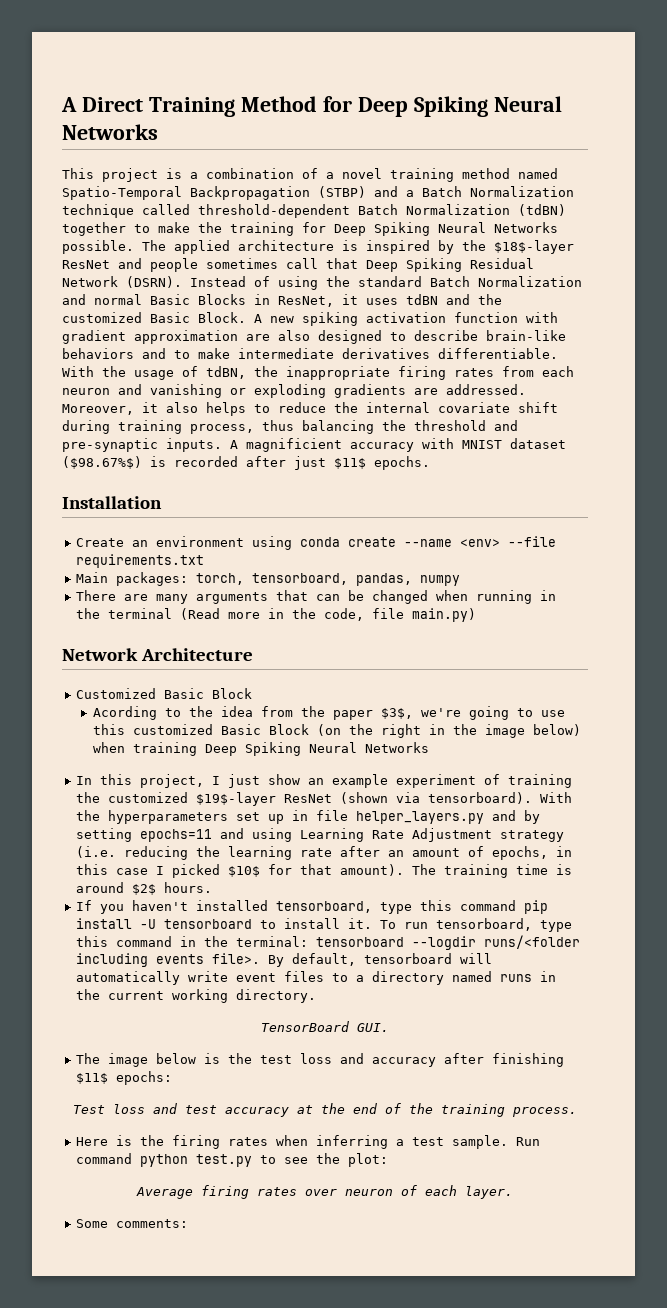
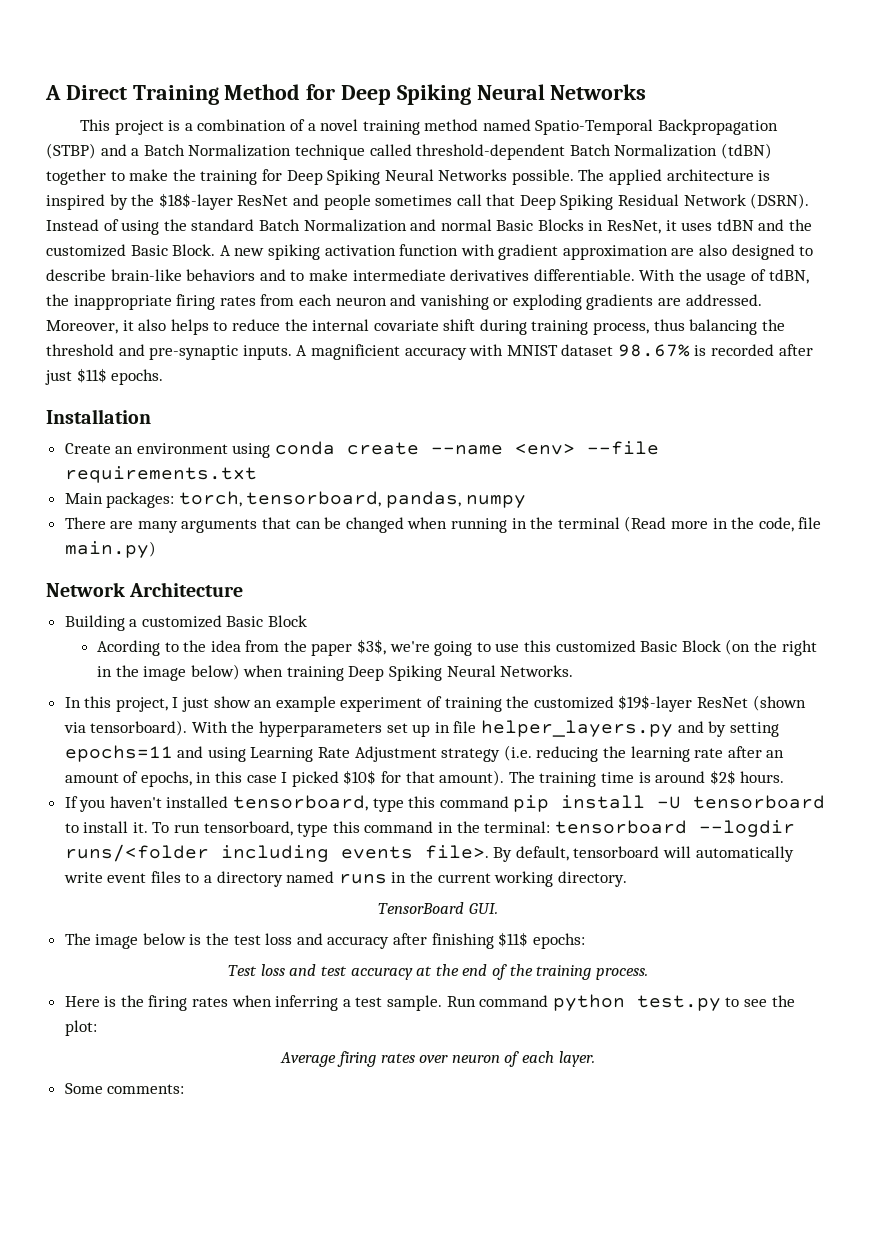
- A magnificient accuracy with MNIST dataset ($98.67%$) is recorded after just $11$ epochs.
+ A magnificient accuracy with MNIST dataset 98.67% is recorded after just $11$ epochs.
- Customized Basic Block
+ Building a customized Basic Block
- Acording to the idea from the paper $3$, we're going to use this customized Basic Block (on the right in the image below) when training Deep Spiking Neural Networks
+ Acording to the idea from the paper $3$, we're going to use this customized Basic Block (on the right in the image below) when training Deep Spiking Neural Networks.

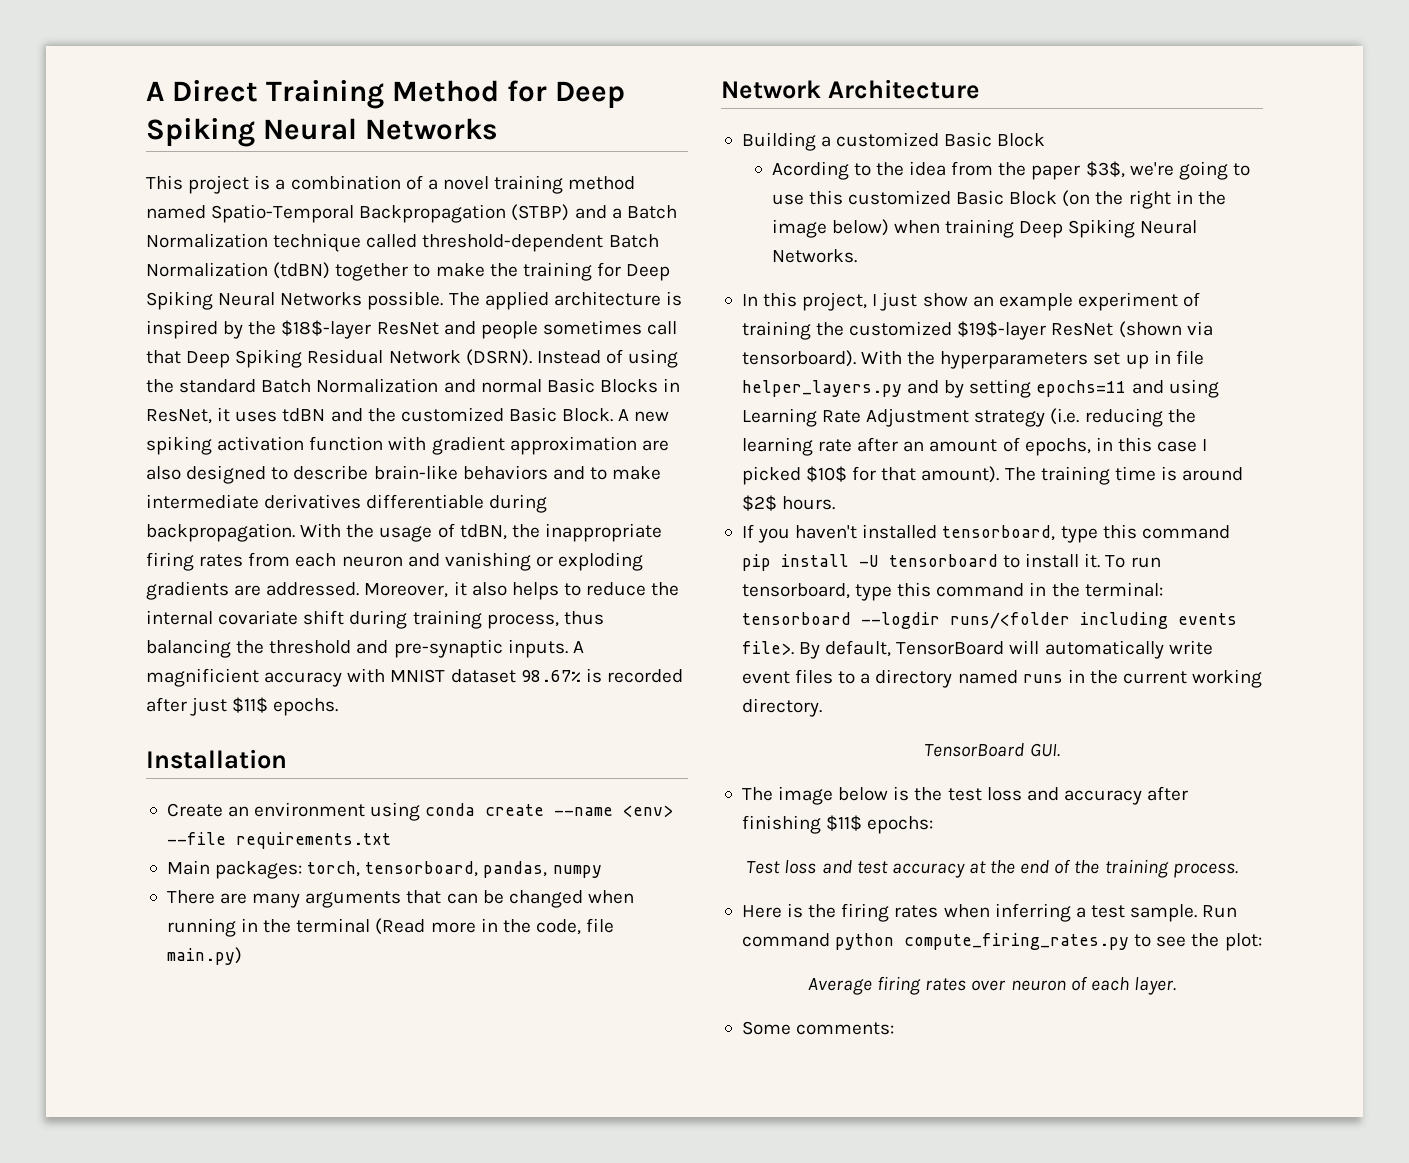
- A new spiking activation function with gradient approximation are also designed to describe brain-like behaviors and to make intermediate derivatives differentiable.
+ A new spiking activation function with gradient approximation are also designed to describe brain-like behaviors and to make intermediate derivatives differentiable during backpropagation.
- By default, tensorboard will automatically write event files to a directory named runs in the current working directory.
+ By default, TensorBoard will automatically write event files to a directory named runs in the current working directory.
- Run command python test.py to see the plot:
+ Run command python compute_firing_rates.py to see the plot:

